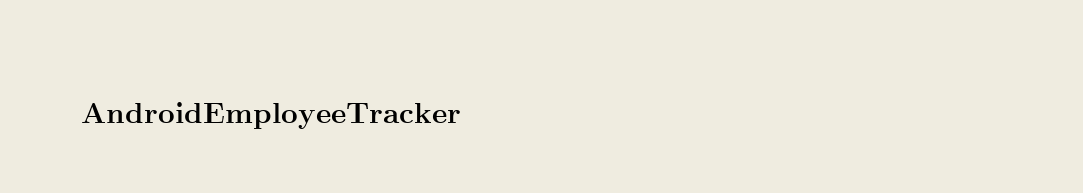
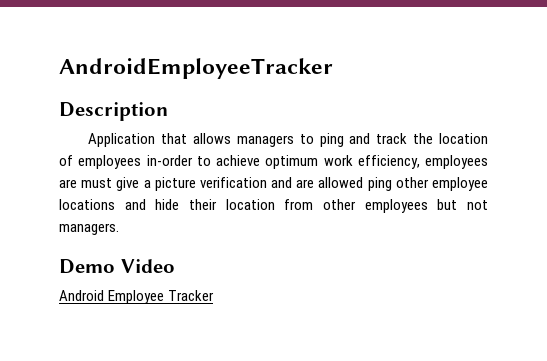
+ Description
+ Application that allows managers to ping and track the location of employees in-order to achieve optimum work efficiency, employees are must give a picture verification and are allowed ping other employee locations and hide their location from other employees but not managers.
+ Demo Video
+ Android Employee Tracker

